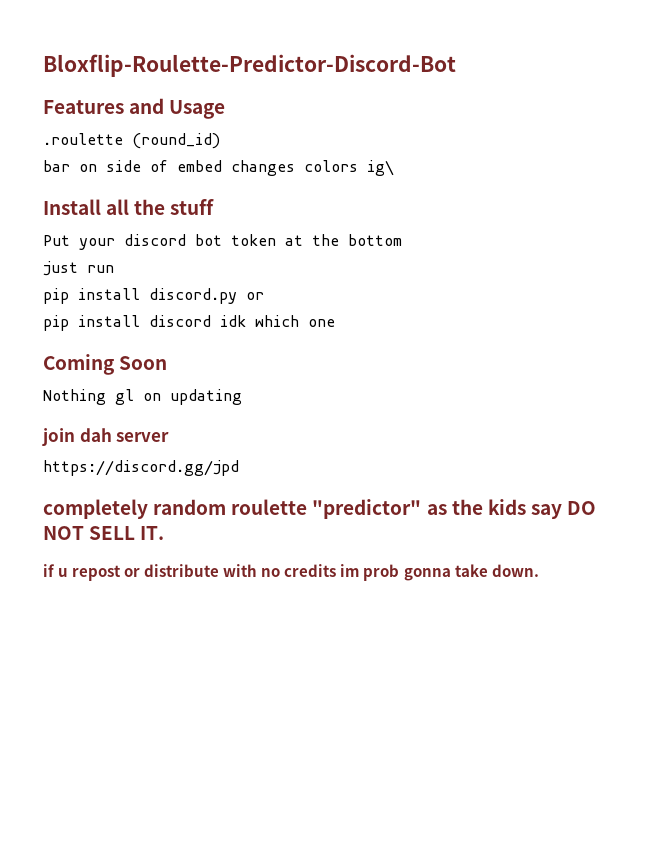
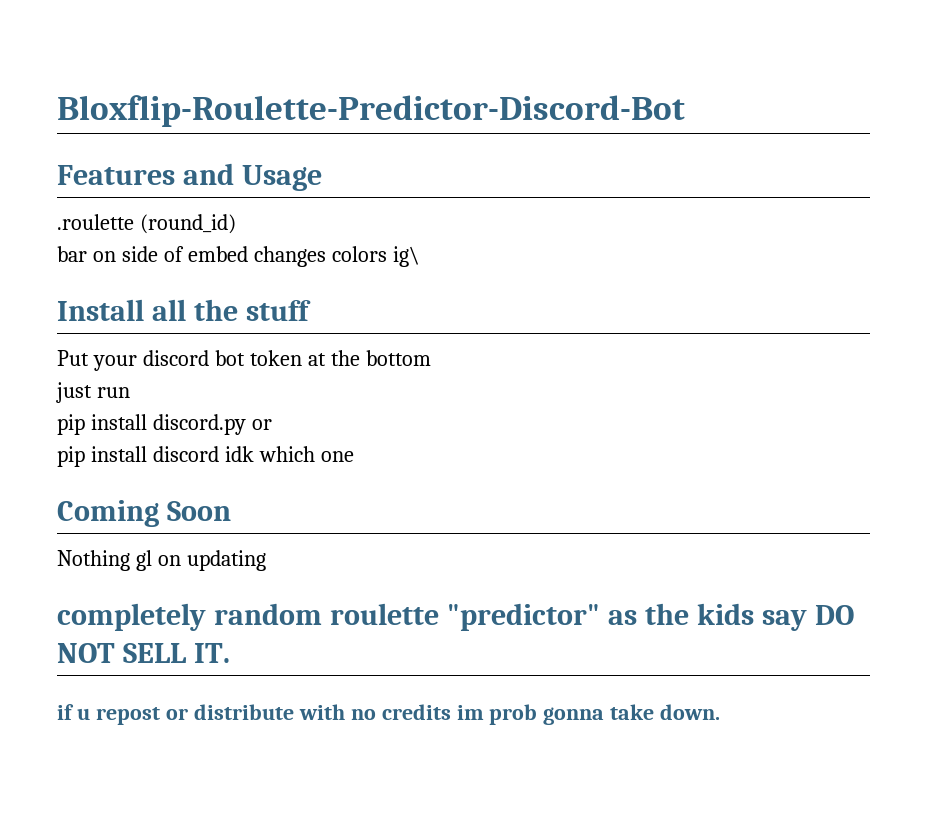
- join dah server
- https://discord.gg/jpd

